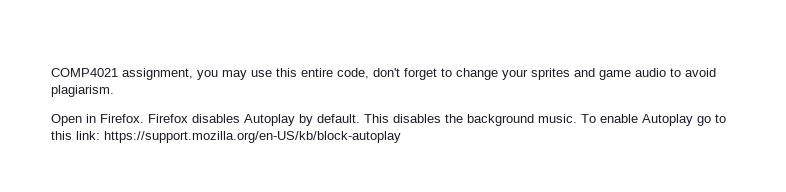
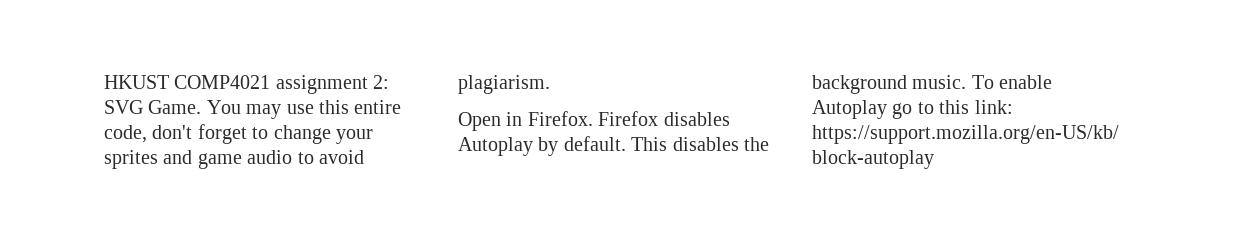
- COMP4021 assignment, you may use this entire code, don't forget to change your sprites and game audio to avoid plagiarism.
+ HKUST COMP4021 assignment 2: SVG Game. You may use this entire code, don't forget to change your sprites and game audio to avoid plagiarism.

